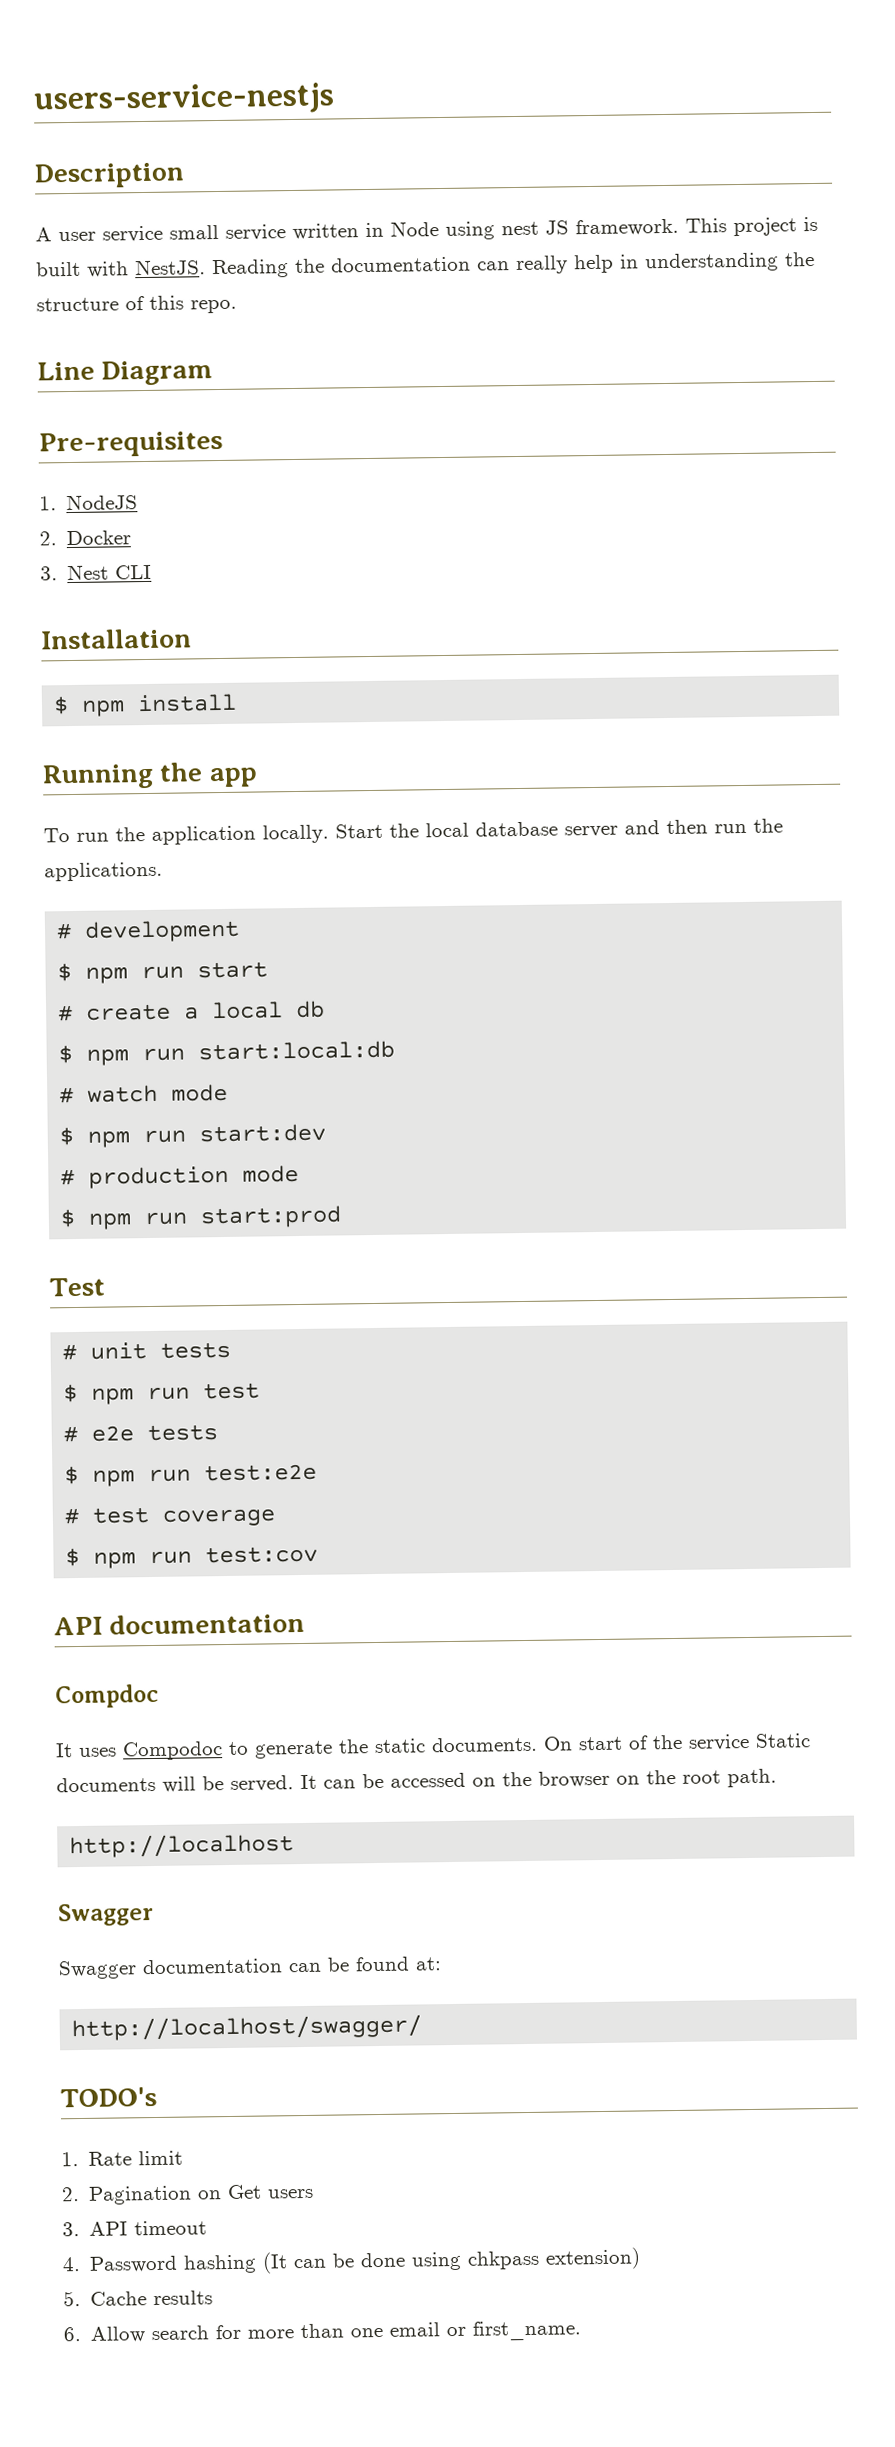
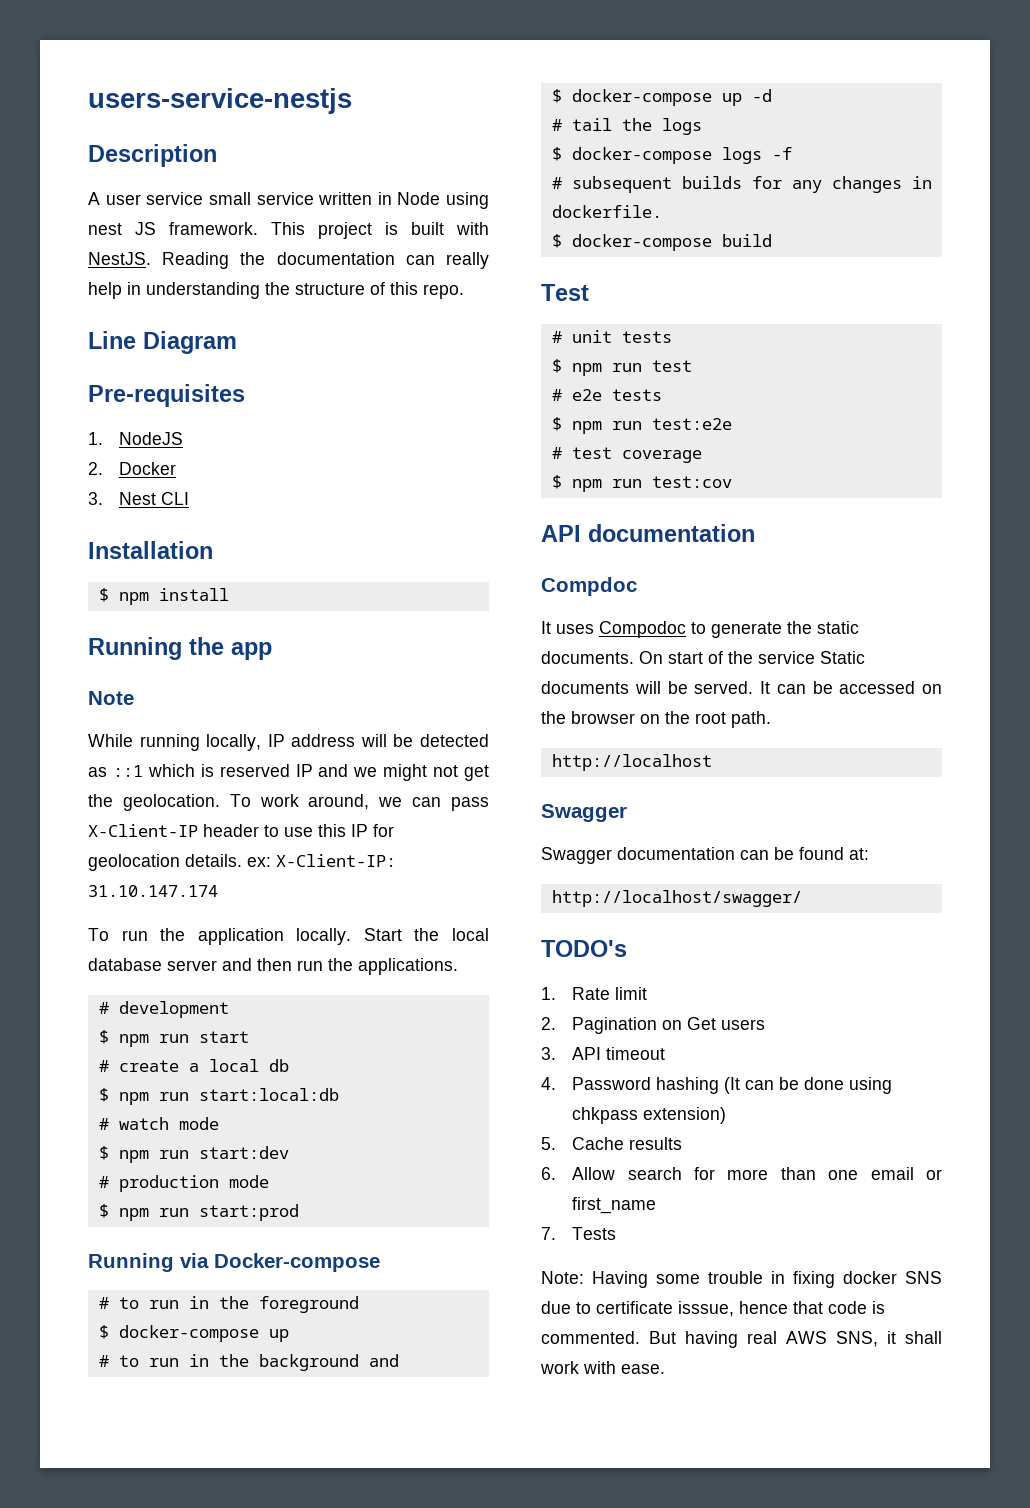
+ Note
+ While running locally, IP address will be detected as ::1 which is reserved IP and we might not get the geolocation. To work around, we can pass X-Client-IP header to use this IP for geolocation details. ex: X-Client-IP: 31.10.147.174
+ Running via Docker-compose
+ # to run in the foreground
+ $ docker-compose up
+ # to run in the background and
+ $ docker-compose up -d
+ # tail the logs
+ $ docker-compose logs -f
+ # subsequent builds for any changes in dockerfile.
+ $ docker-compose build
- 6. Allow search for more than one email or first_name.
+ 6. Allow search for more than one email or first_name
+ 7. Tests
+ Note: Having some trouble in fixing docker SNS due to certificate isssue, hence that code is commented. But having real AWS SNS, it shall work with ease.

